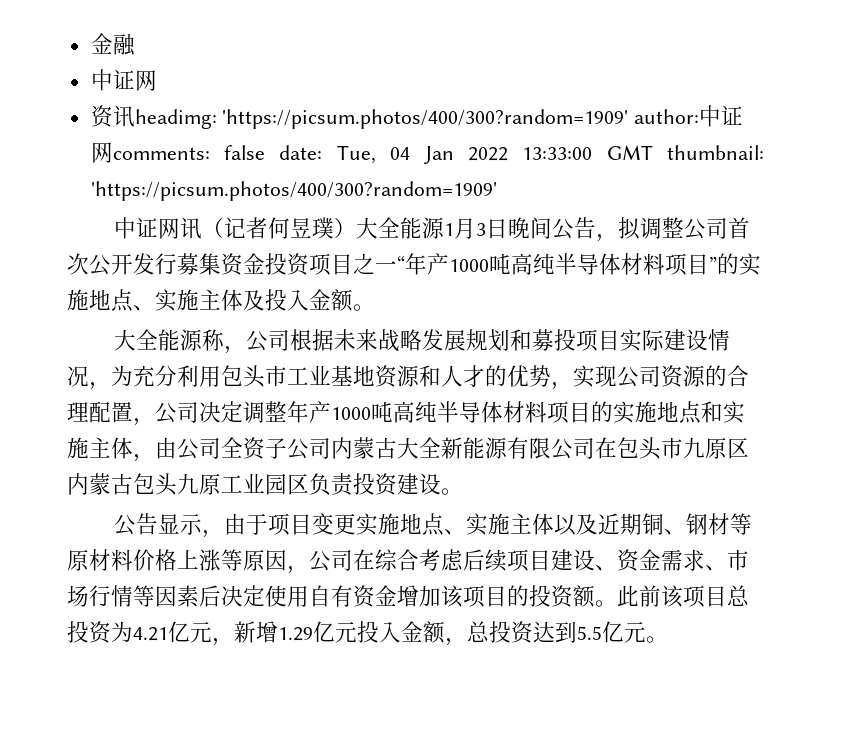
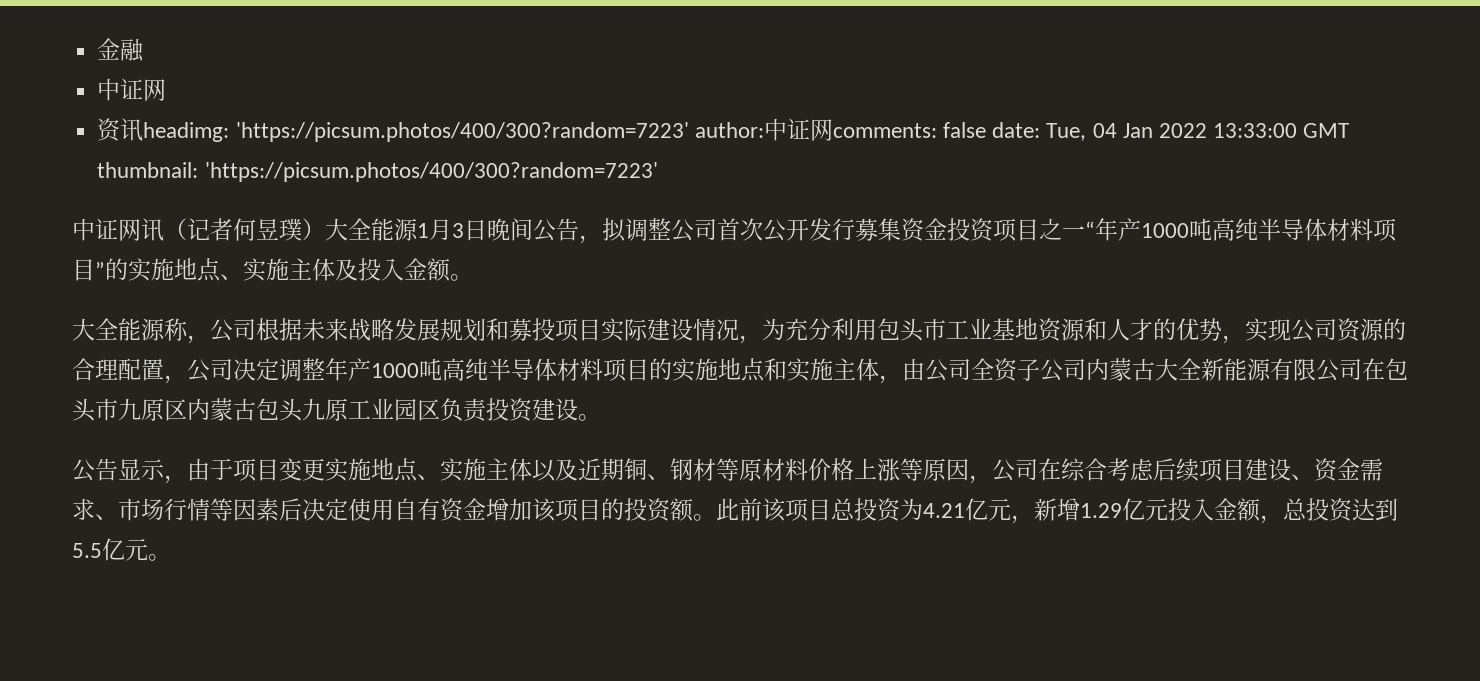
- 资讯headimg: 'https://picsum.photos/400/300?random=1909' author:中证网comments: false date: Tue, 04 Jan 2022 13:33:00 GMT thumbnail: 'https://picsum.photos/400/300?random=1909'
+ 资讯headimg: 'https://picsum.photos/400/300?random=7223' author:中证网comments: false date: Tue, 04 Jan 2022 13:33:00 GMT thumbnail: 'https://picsum.photos/400/300?random=7223'

